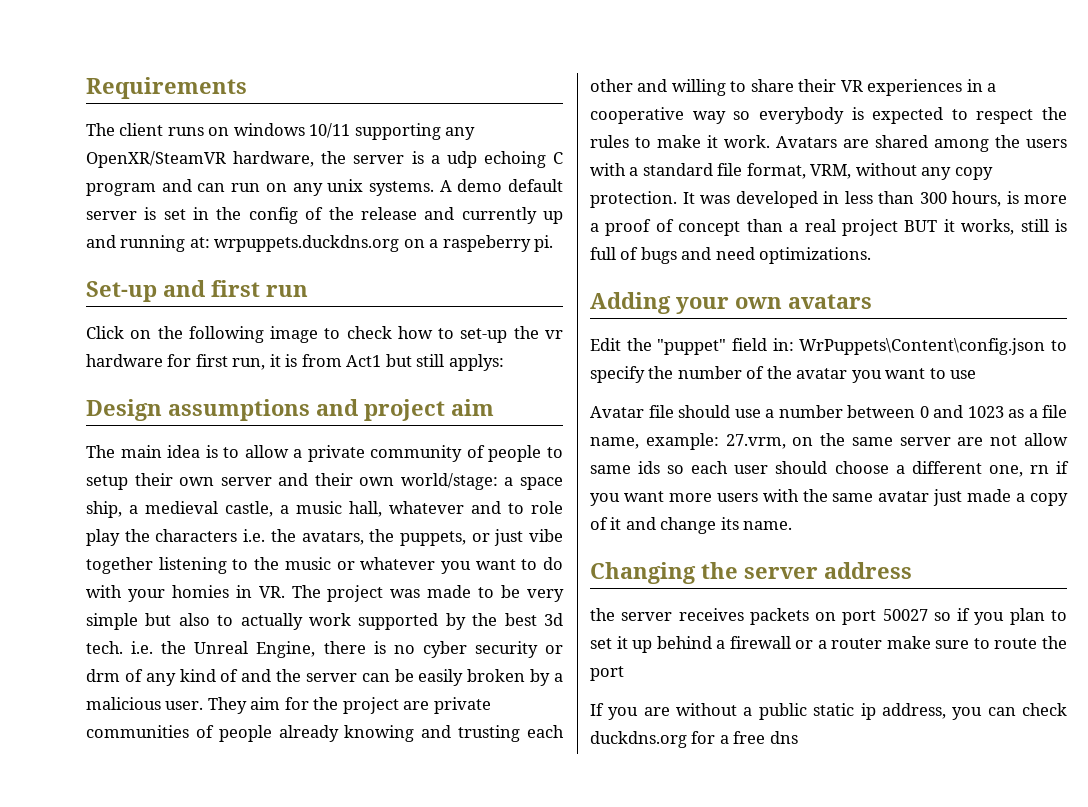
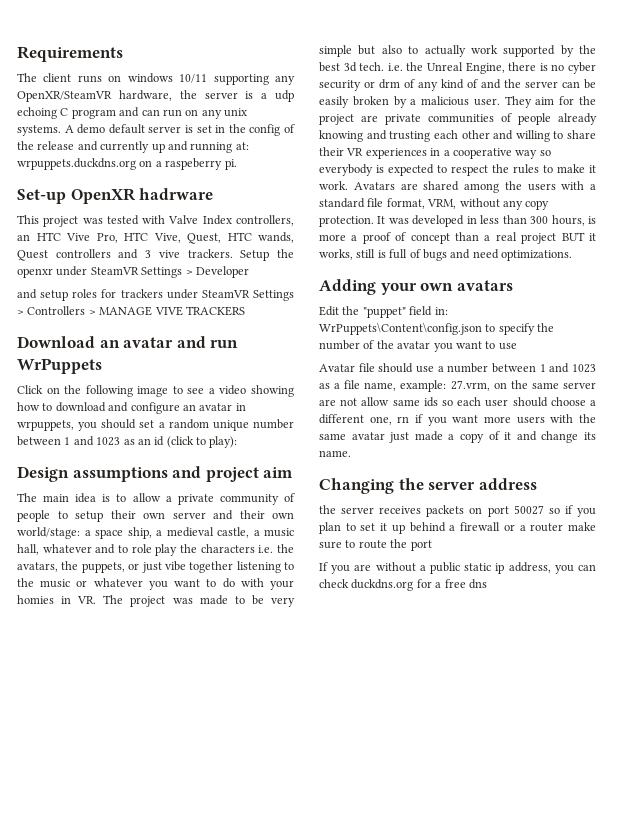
- Set-up and first run
+ Set-up OpenXR hadrware
+ This project was tested with Valve Index controllers, an HTC Vive Pro, HTC Vive, Quest, HTC wands, Quest controllers and 3 vive trackers. Setup the openxr under SteamVR Settings > Developer
+ and setup roles for trackers under SteamVR Settings > Controllers > MANAGE VIVE TRACKERS
+ Download an avatar and run WrPuppets
- Click on the following image to check how to set-up the vr hardware for first run, it is from Act1 but still applys:
+ Click on the following image to see a video showing how to download and configure an avatar in wrpuppets, you should set a random unique number between 1 and 1023 as an id (click to play):
- Avatar file should use a number between 0 and 1023 as a file name, example: 27.vrm, on the same server are not allow same ids so each user should choose a different one, rn if you want more users with the same avatar just made a copy of it and change its name.
+ Avatar file should use a number between 1 and 1023 as a file name, example: 27.vrm, on the same server are not allow same ids so each user should choose a different one, rn if you want more users with the same avatar just made a copy of it and change its name.

